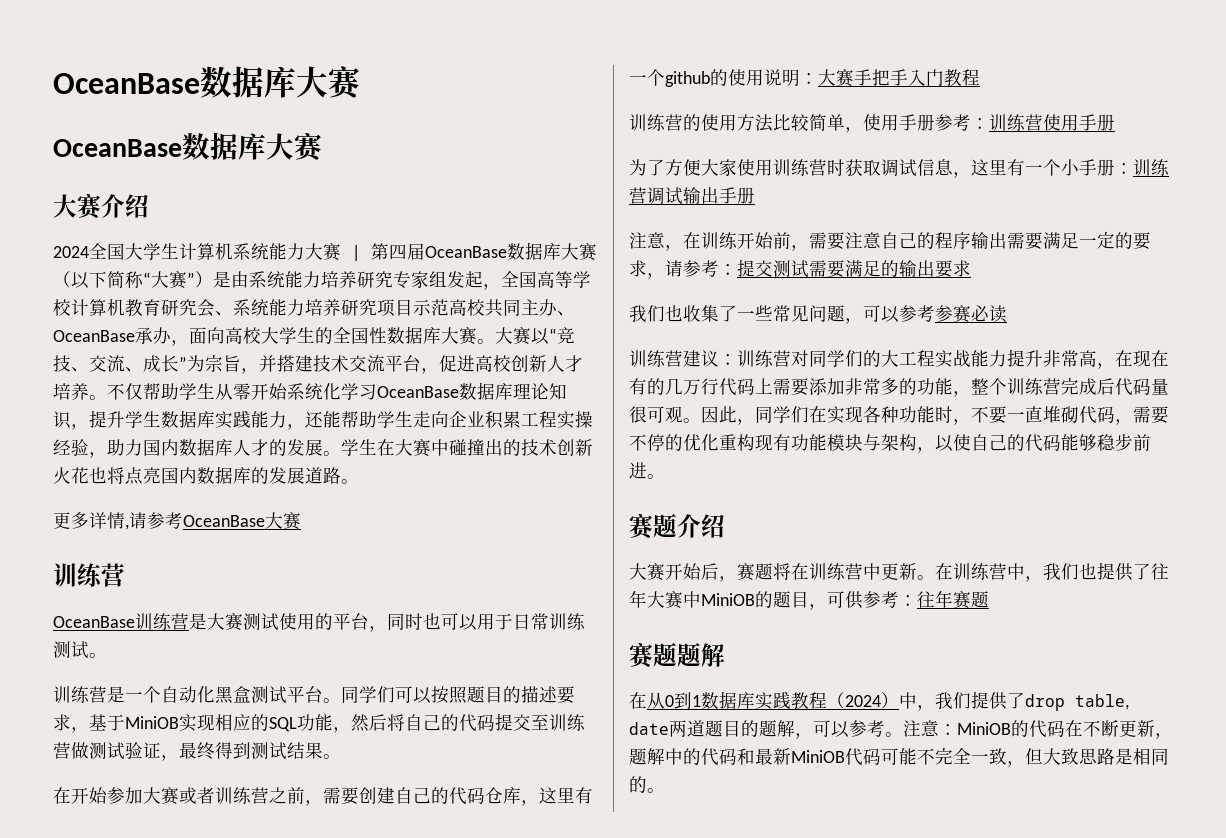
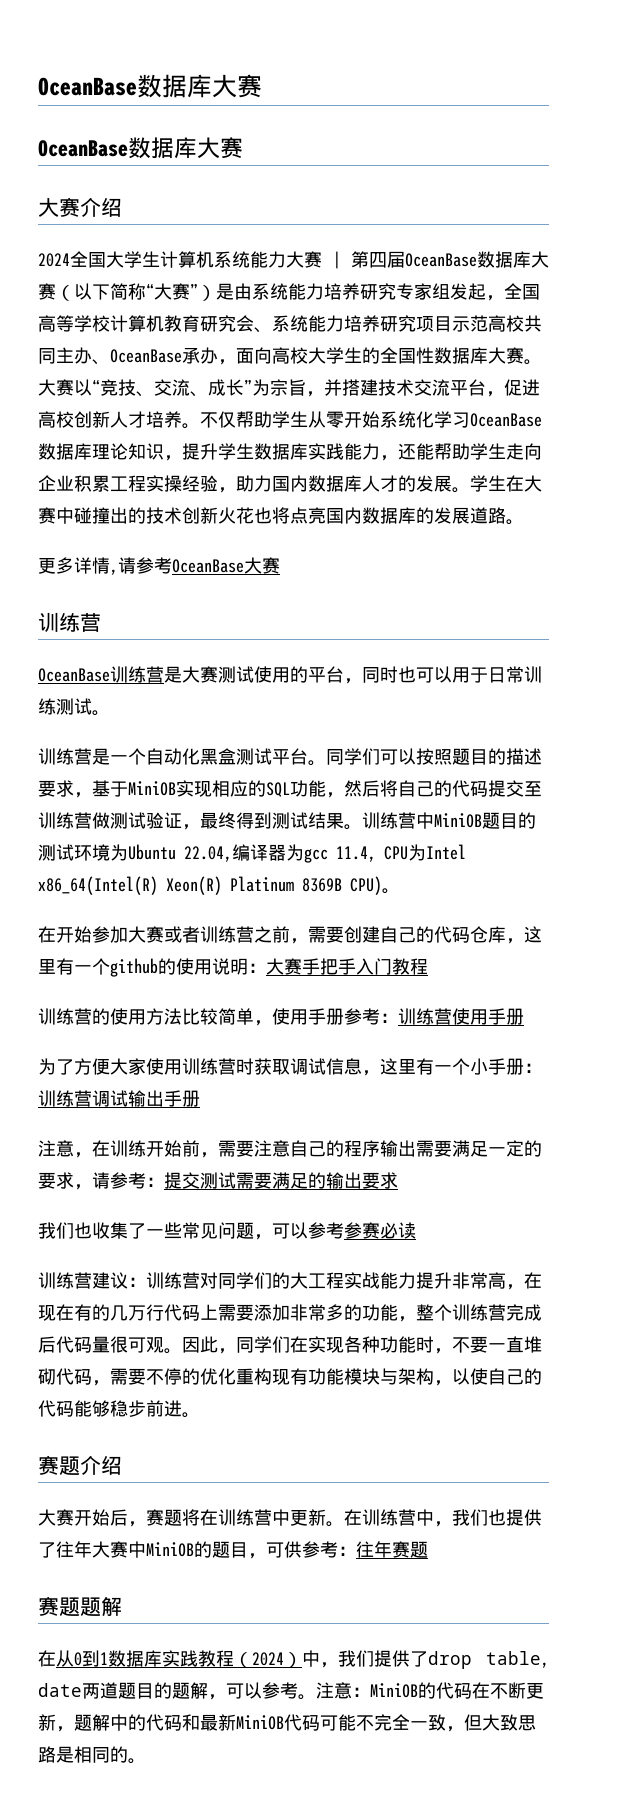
+ 训练营中MiniOB题目的测试环境为Ubuntu 22.04,编译器为gcc 11.4, CPU为Intel x86_64(Intel(R) Xeon(R) Platinum 8369B CPU)。

